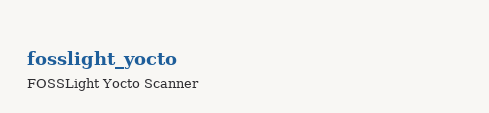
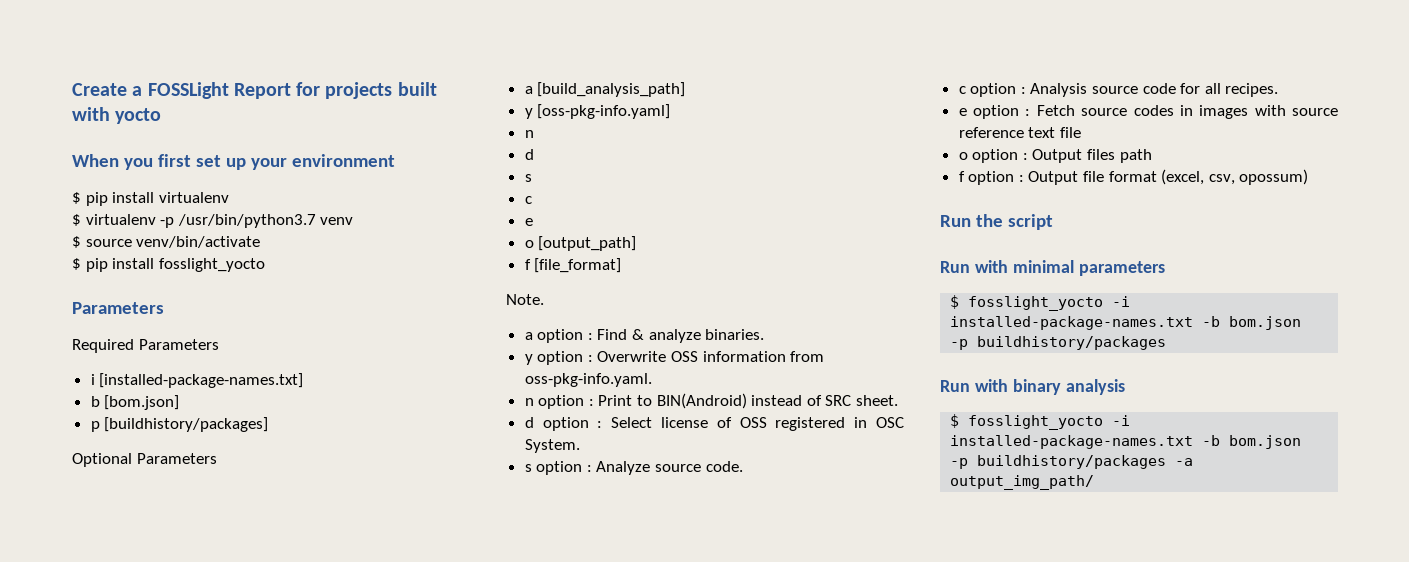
- fosslight_yocto
- FOSSLight Yocto Scanner
+ Create a FOSSLight Report for projects built with yocto
+ When you first set up your environment
+ $ pip install virtualenv
+ $ virtualenv -p /usr/bin/python3.7 venv
+ $ source venv/bin/activate
+ $ pip install fosslight_yocto
+ Parameters
+ Required Parameters
+ i [installed-package-names.txt]
+ b [bom.json]
+ p [buildhistory/packages]
+ Optional Parameters
+ a [build_analysis_path]
+ y [oss-pkg-info.yaml]
+ n
+ d
+ s
+ c
+ e
+ o [output_path]
+ f [file_format]
+ Note.
+ a option : Find & analyze binaries.
+ y option : Overwrite OSS information from oss-pkg-info.yaml.
+ n option : Print to BIN(Android) instead of SRC sheet.
+ d option : Select license of OSS registered in OSC System.
+ s option : Analyze source code.
+ c option : Analysis source code for all recipes.
+ e option : Fetch source codes in images with source reference text file
+ o option : Output files path
+ f option : Output file format (excel, csv, opossum)
+ Run the script
+ Run with minimal parameters
+ $ fosslight_yocto -i installed-package-names.txt -b bom.json -p buildhistory/packages
+ Run with binary analysis
+ $ fosslight_yocto -i installed-package-names.txt -b bom.json -p buildhistory/packages -a output_img_path/

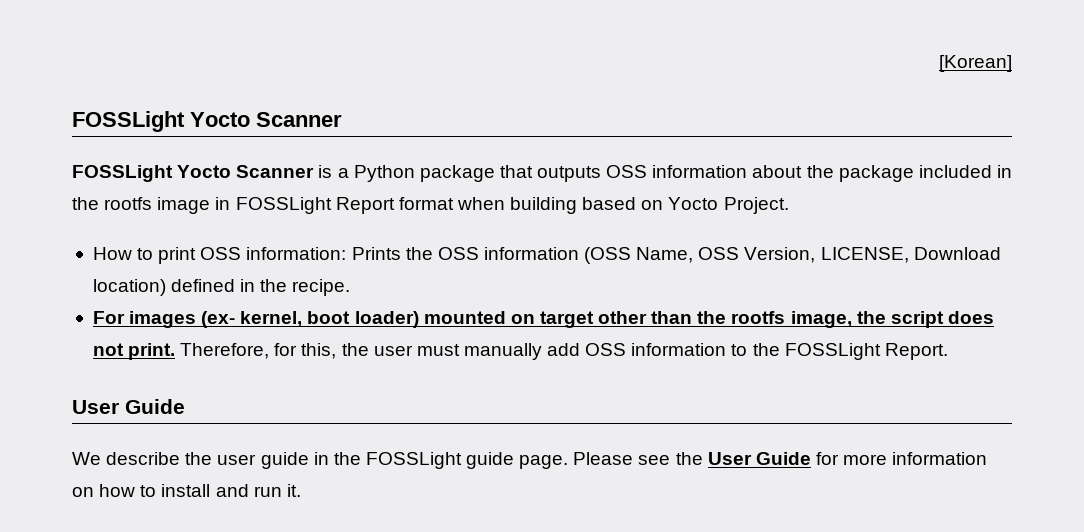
- Create a FOSSLight Report for projects built with yocto
- When you first set up your environment
- $ pip install virtualenv
- $ virtualenv -p /usr/bin/python3.7 venv
- $ source venv/bin/activate
- $ pip install fosslight_yocto
- Parameters
- Required Parameters
- i [installed-package-names.txt]
- b [bom.json]
- p [buildhistory/packages]
- Optional Parameters
- a [build_analysis_path]
- y [oss-pkg-info.yaml]
- n
- d
- s
- c
- e
- o [output_path]
- f [file_format]
- Note.
- a option : Find & analyze binaries.
- y option : Overwrite OSS information from oss-pkg-info.yaml.
- n option : Print to BIN(Android) instead of SRC sheet.
- d option : Select license of OSS registered in OSC System.
- s option : Analyze source code.
- c option : Analysis source code for all recipes.
- e option : Fetch source codes in images with source reference text file
- o option : Output files path
- f option : Output file format (excel, csv, opossum)
- Run the script
- Run with minimal parameters
- $ fosslight_yocto -i installed-package-names.txt -b bom.json -p buildhistory/packages
- Run with binary analysis
- $ fosslight_yocto -i installed-package-names.txt -b bom.json -p buildhistory/packages -a output_img_path/
+ [Korean]
+ FOSSLight Yocto Scanner
+ FOSSLight Yocto Scanner is a Python package that outputs OSS information about the package included in the rootfs image in FOSSLight Report format when building based on Yocto Project.
+ How to print OSS information: Prints the OSS information (OSS Name, OSS Version, LICENSE, Download location) defined in the recipe.
+ For images (ex- kernel, boot loader) mounted on target other than the rootfs image, the script does not print. Therefore, for this, the user must manually add OSS information to the FOSSLight Report.
+ User Guide
+ We describe the user guide in the FOSSLight guide page. Please see the User Guide for more information on how to install and run it.

